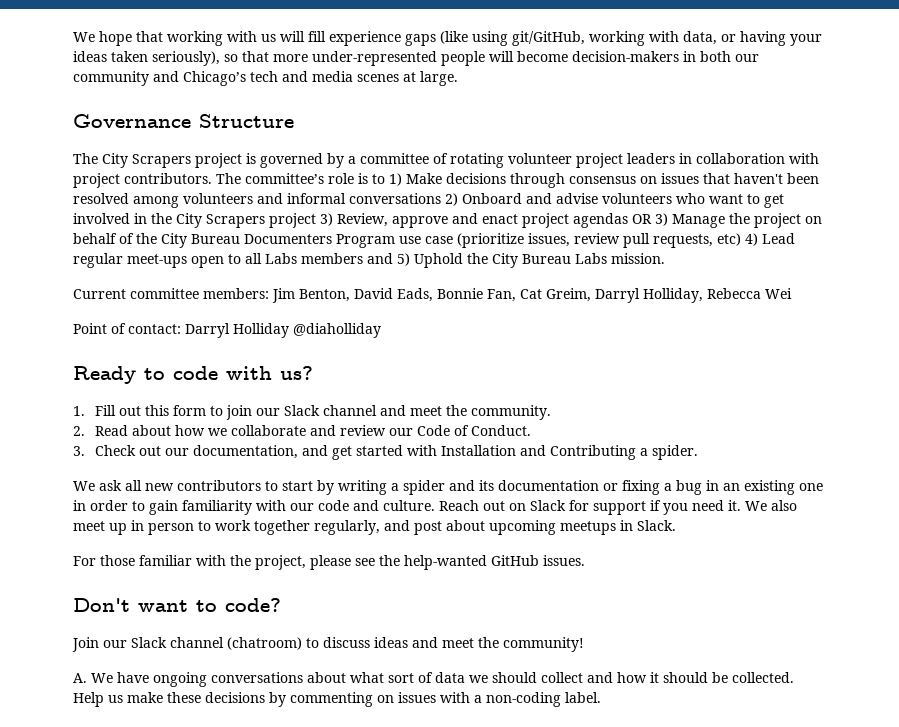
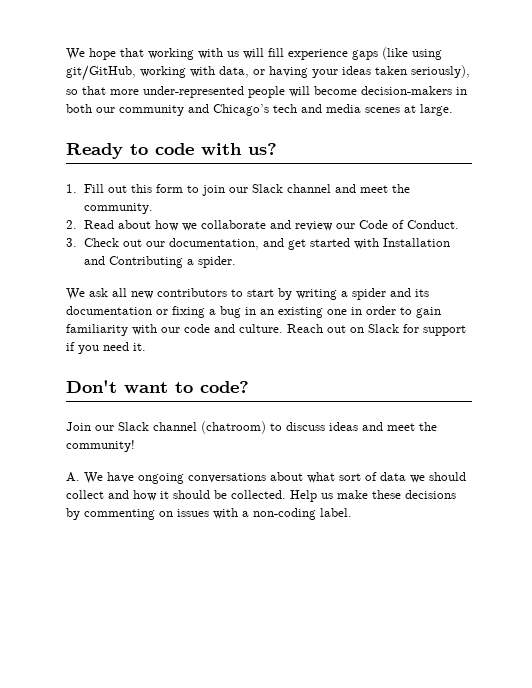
- Governance Structure
- The City Scrapers project is governed by a committee of rotating volunteer project leaders in collaboration with project contributors. The committee’s role is to 1) Make decisions through consensus on issues that haven't been resolved among volunteers and informal conversations 2) Onboard and advise volunteers who want to get involved in the City Scrapers project 3) Review, approve and enact project agendas OR 3) Manage the project on behalf of the City Bureau Documenters Program use case (prioritize issues, review pull requests, etc) 4) Lead regular meet-ups open to all Labs members and 5) Uphold the City Bureau Labs mission.
- Current committee members: Jim Benton, David Eads, Bonnie Fan, Cat Greim, Darryl Holliday, Rebecca Wei
- Point of contact: Darryl Holliday @diaholliday
- We also meet up in person to work together regularly, and post about upcoming meetups in Slack.
- For those familiar with the project, please see the help-wanted GitHub issues.

